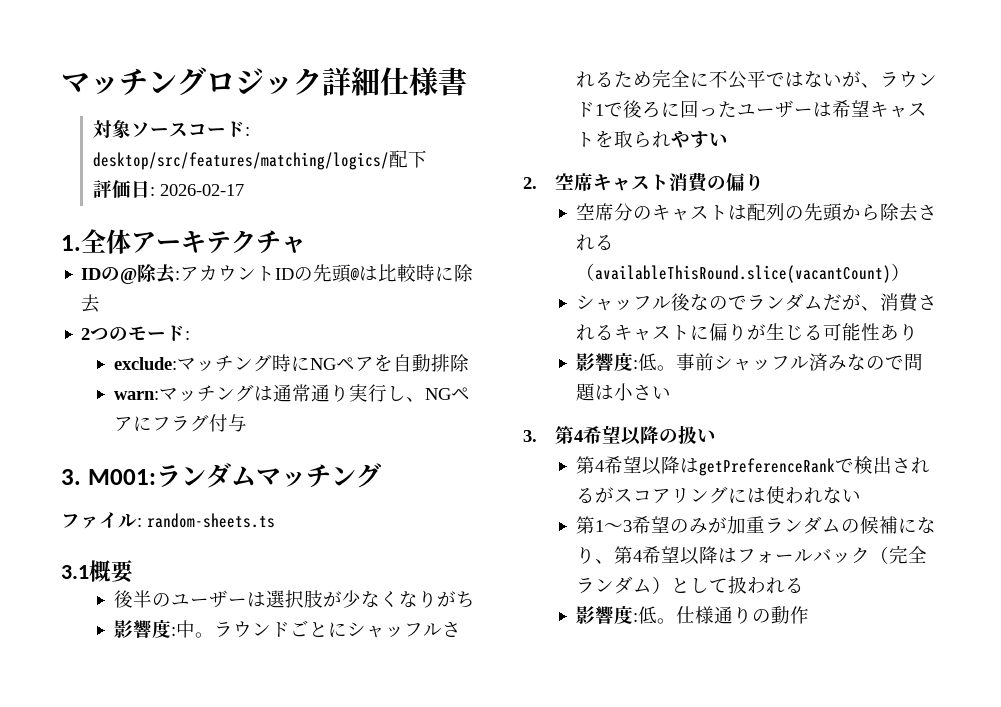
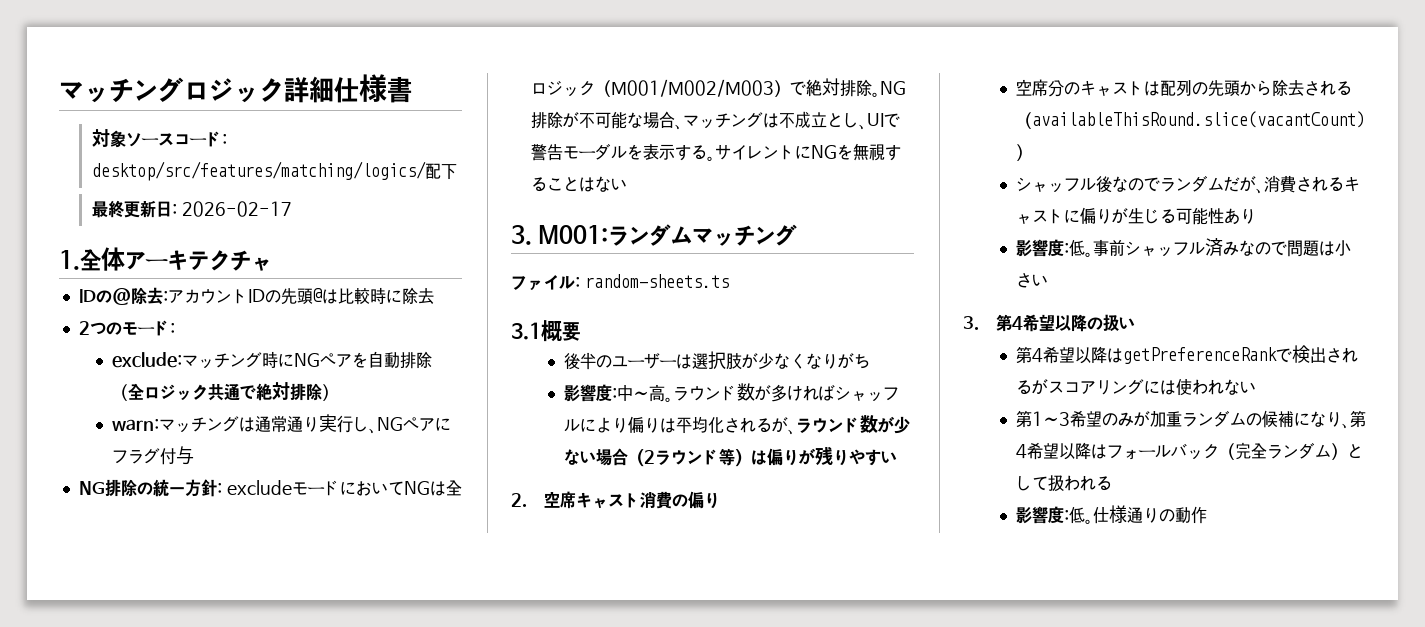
- 評価日: 2026-02-17
+ 最終更新日: 2026-02-17
- exclude:マッチング時にNGペアを自動排除
+ exclude:マッチング時にNGペアを自動排除（全ロジック共通で絶対排除）
+ NG排除の統一方針: excludeモードにおいてNGは全ロジック（M001/M002/M003）で絶対排除。NG排除が不可能な場合、マッチングは不成立とし、UIで警告モーダルを表示する。サイレントにNGを無視することはない
- 影響度:中。
+ 影響度:中〜高。
- ラウンドごとにシャッフルされるため完全に不公平ではないが、ラウンド1で後ろに回ったユーザーは希望キャストを取られやすい
+ ラウンド数が多ければシャッフルにより偏りは平均化されるが、ラウンド数が少ない場合（2ラウンド等）は偏りが残りやすい

